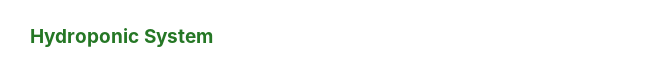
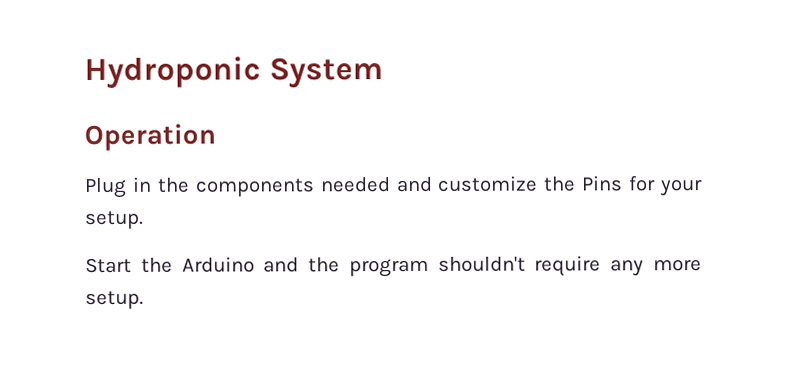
+ Operation
+ Plug in the components needed and customize the Pins for your setup.
+ Start the Arduino and the program shouldn't require any more setup.

